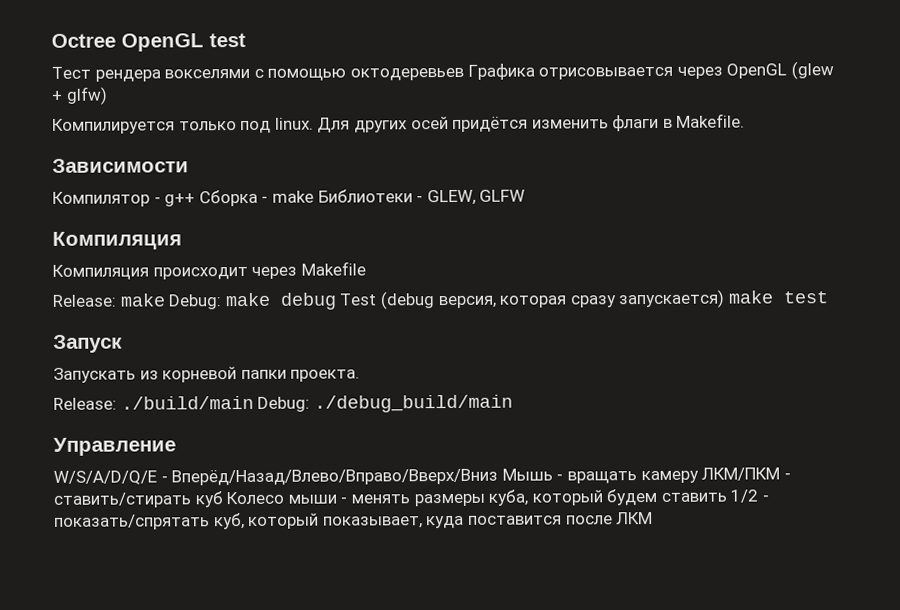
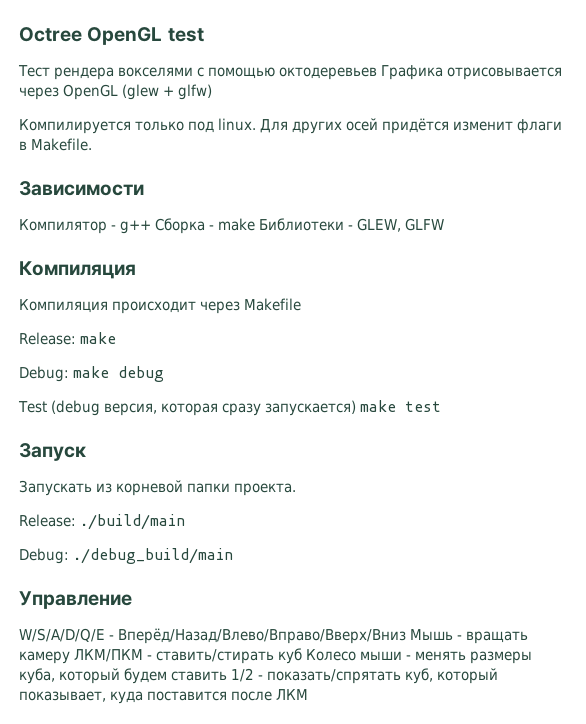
- Для других осей придётся изменить флаги в Makefile.
+ Для других осей придётся изменит флаги в Makefile.
- Release: make Debug: make debug Test (debug версия, которая сразу запускается) make test
+ Release: make
+ Debug: make debug
+ Test (debug версия, которая сразу запускается) make test
- Release: ./build/main Debug: ./debug_build/main
+ Release: ./build/main
+ Debug: ./debug_build/main

